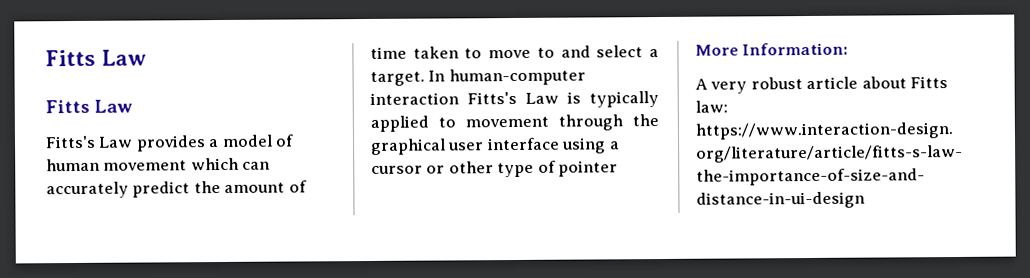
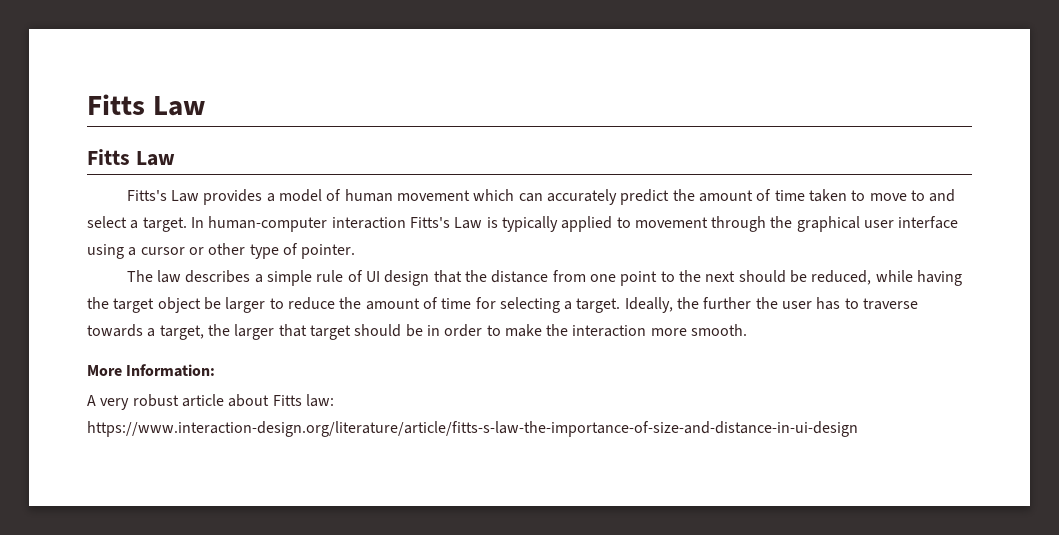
- In human-computer interaction Fitts's Law is typically applied to movement through the graphical user interface using a cursor or other type of pointer
+ In human-computer interaction Fitts's Law is typically applied to movement through the graphical user interface using a cursor or other type of pointer.
+ The law describes a simple rule of UI design that the distance from one point to the next should be reduced, while having the target object be larger to reduce the amount of time for selecting a target. Ideally, the further the user has to traverse towards a target, the larger that target should be in order to make the interaction more smooth.

